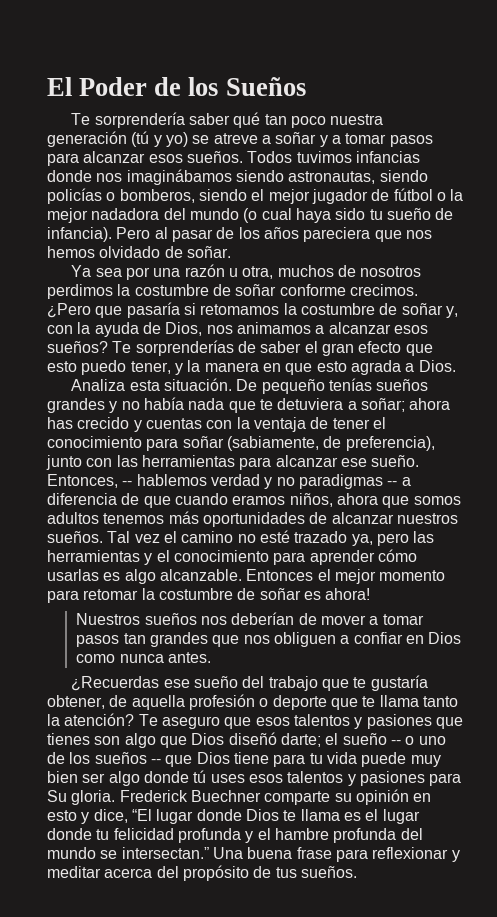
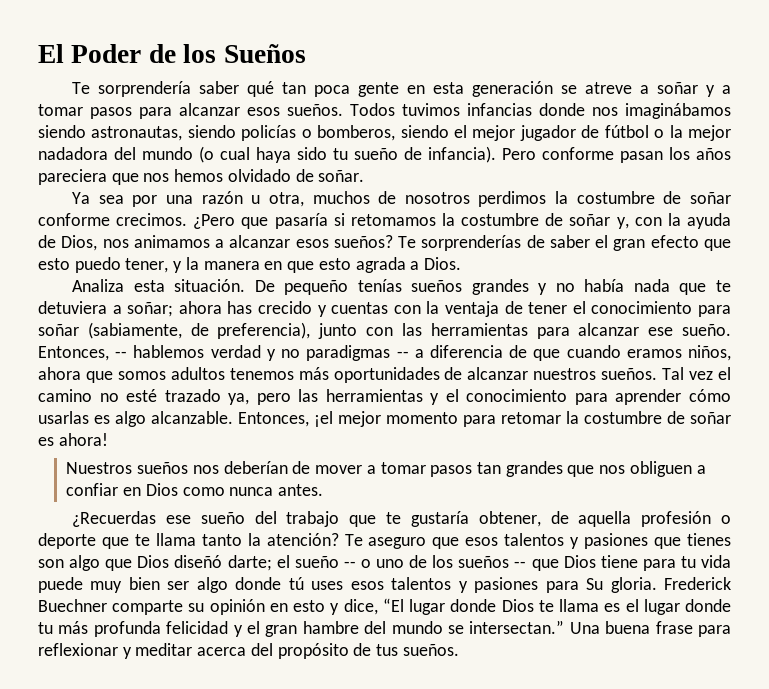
- Te sorprendería saber qué tan poco nuestra generación (tú y yo) se atreve a soñar y a tomar pasos para alcanzar esos sueños.
+ Te sorprendería saber qué tan poca gente en esta generación se atreve a soñar y a tomar pasos para alcanzar esos sueños.
- Pero al pasar de los años pareciera que nos hemos olvidado de soñar.
+ Pero conforme pasan los años pareciera que nos hemos olvidado de soñar.
- Entonces el mejor momento para retomar la costumbre de soñar es ahora!
+ Entonces, ¡el mejor momento para retomar la costumbre de soñar es ahora!
- Frederick Buechner comparte su opinión en esto y dice, “El lugar donde Dios te llama es el lugar donde tu felicidad profunda y el hambre profunda del mundo se intersectan.”
+ Frederick Buechner comparte su opinión en esto y dice, “El lugar donde Dios te llama es el lugar donde tu más profunda felicidad y el gran hambre del mundo se intersectan.”

